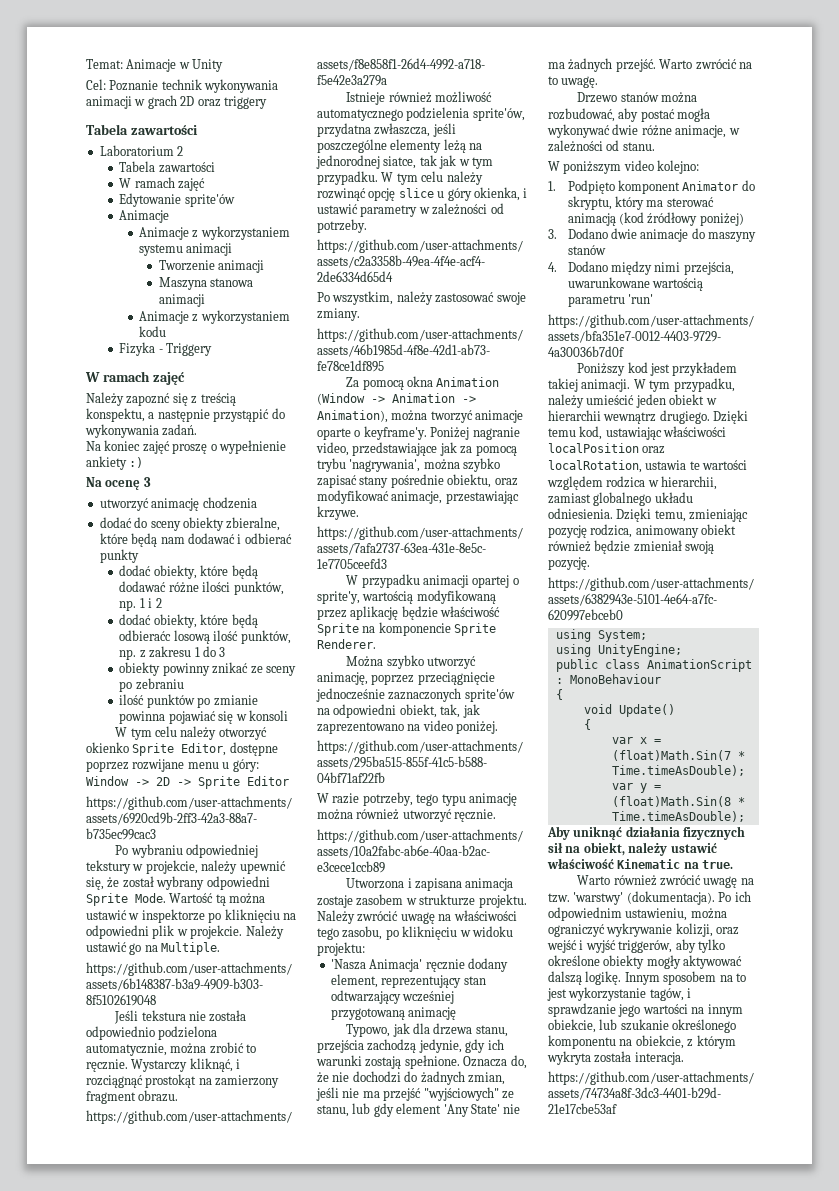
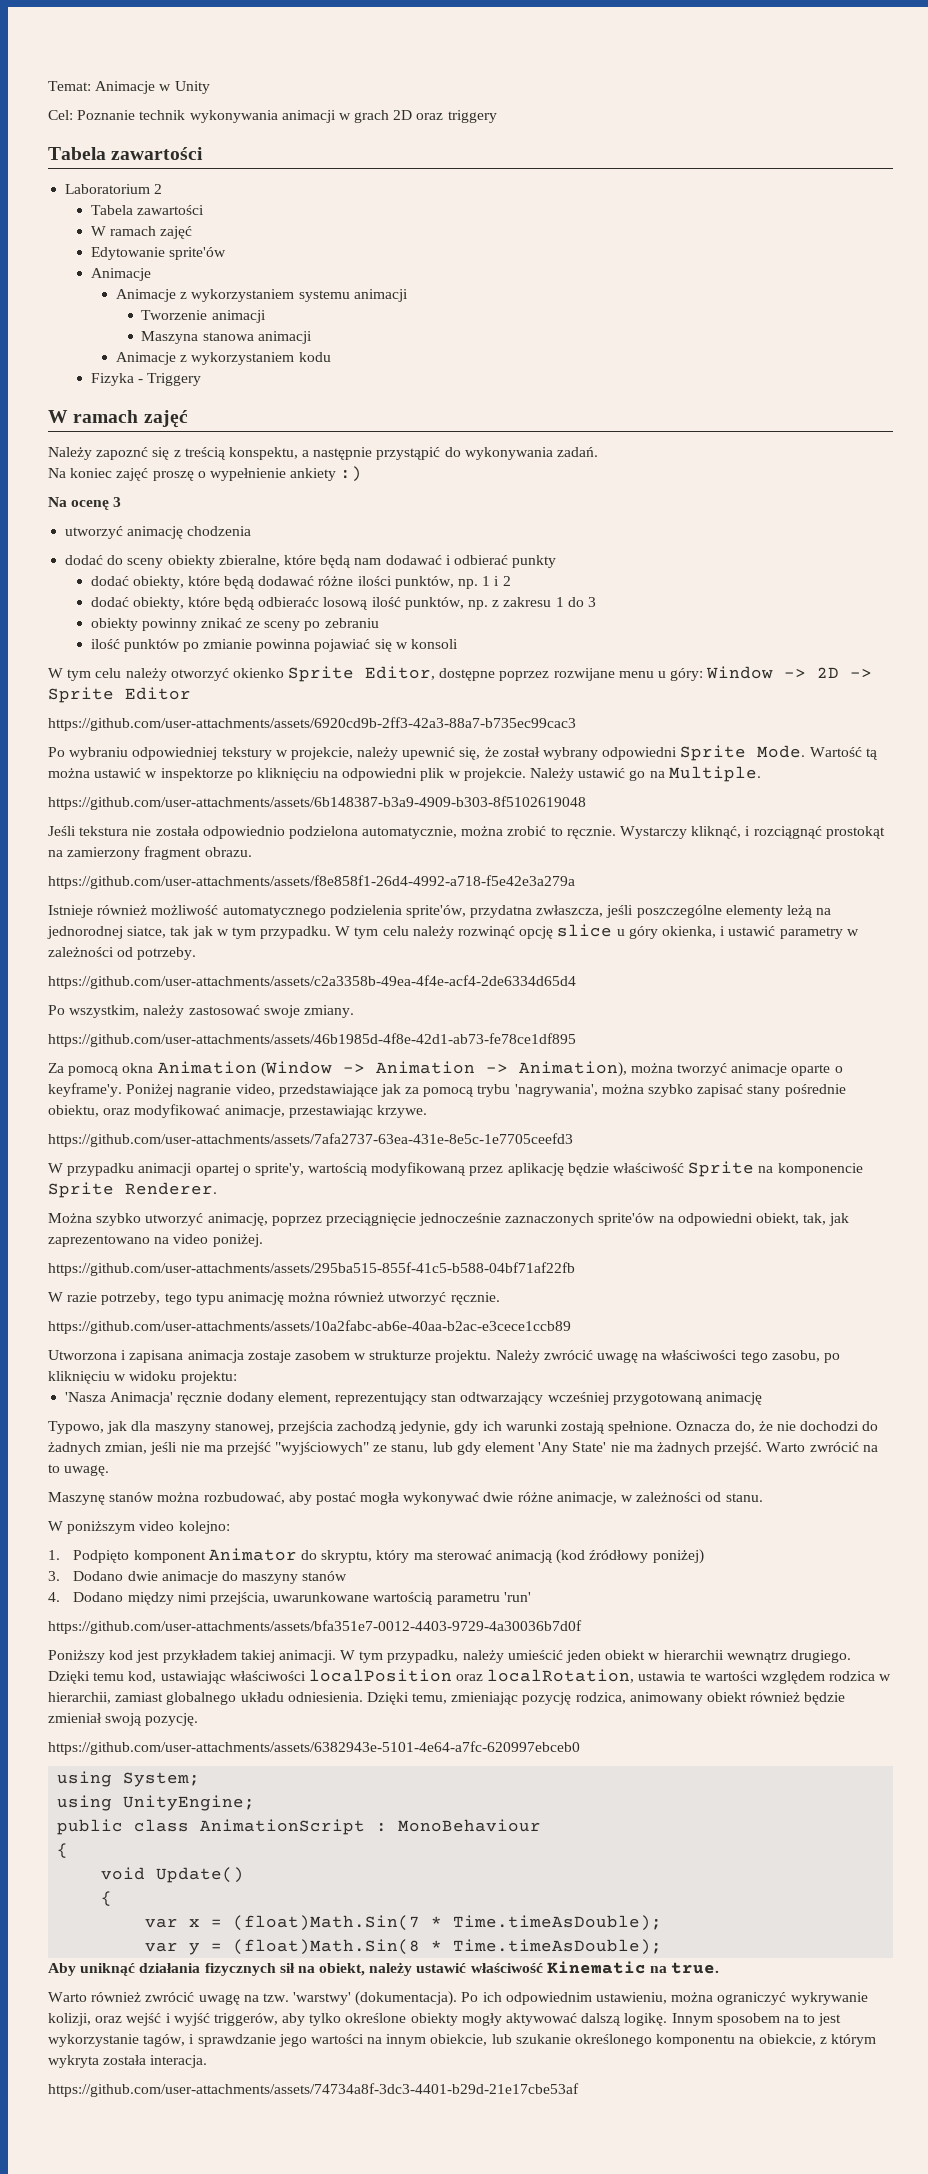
- Typowo, jak dla drzewa stanu, przejścia zachodzą jedynie, gdy ich warunki zostają spełnione.
+ Typowo, jak dla maszyny stanowej, przejścia zachodzą jedynie, gdy ich warunki zostają spełnione.
- Drzewo stanów można rozbudować, aby postać mogła wykonywać dwie różne animacje, w zależności od stanu.
+ Maszynę stanów można rozbudować, aby postać mogła wykonywać dwie różne animacje, w zależności od stanu.

